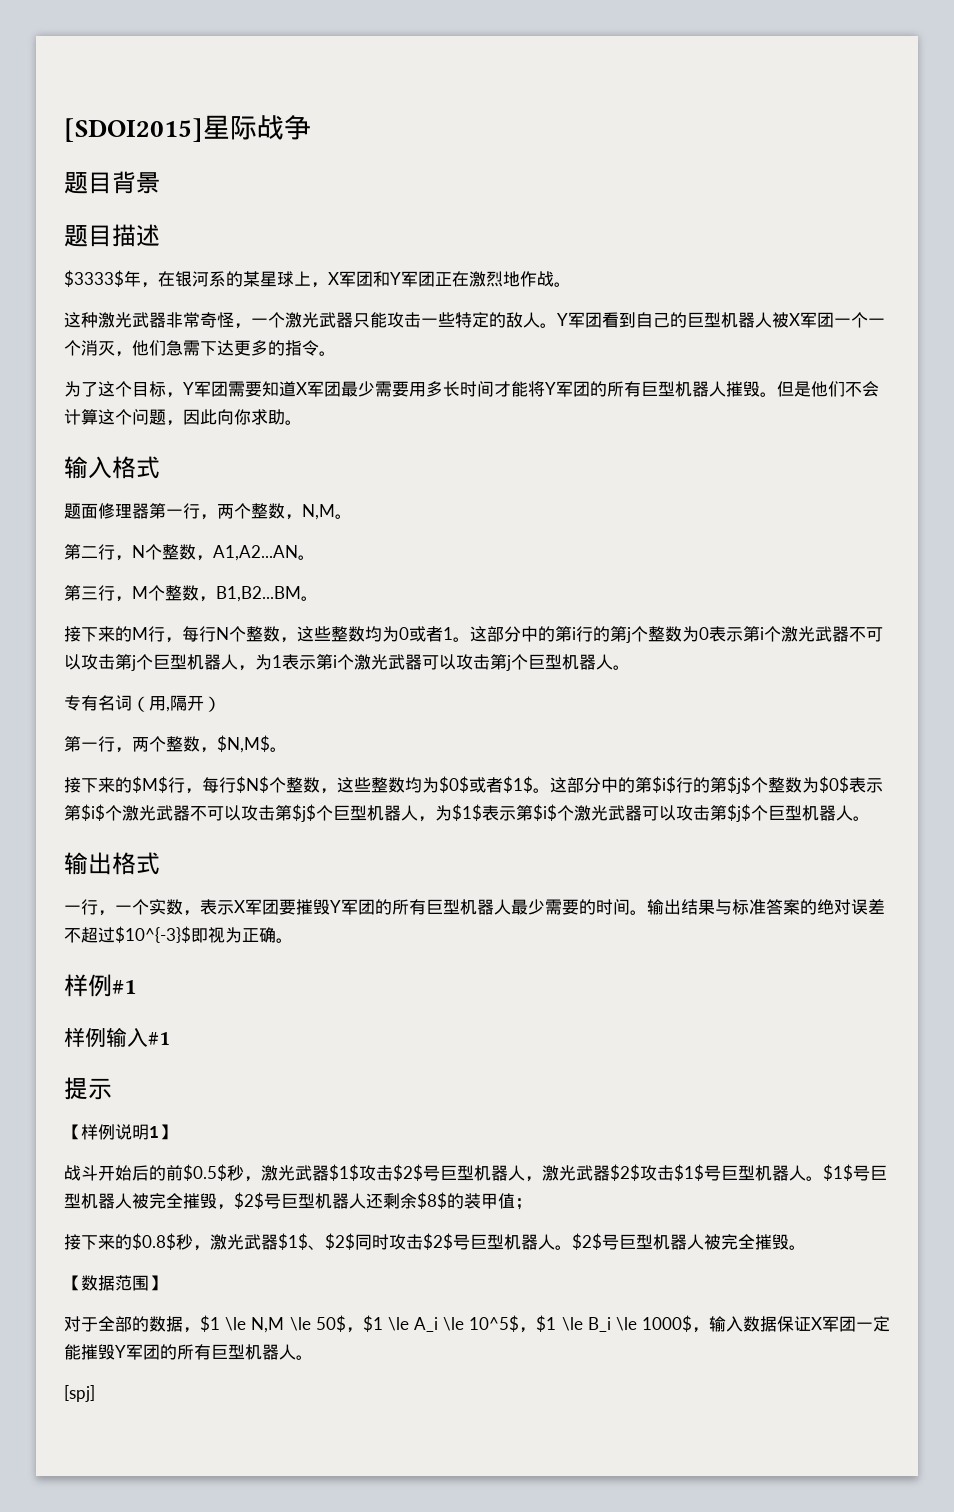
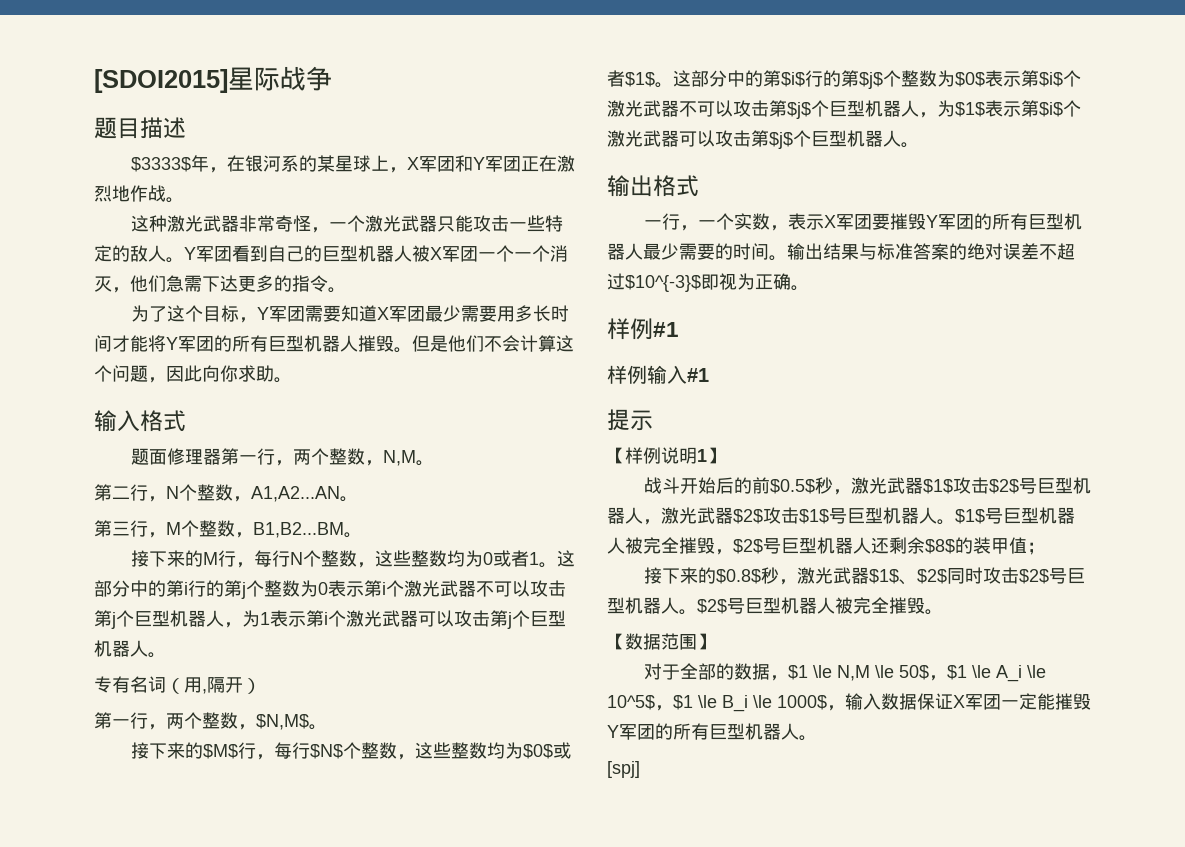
- 题目背景

